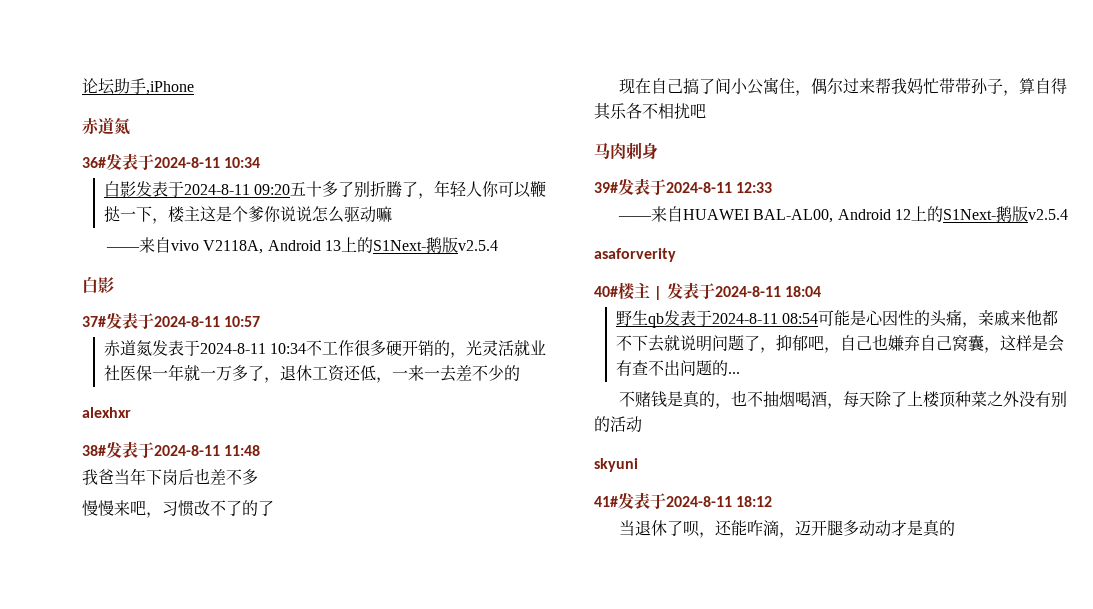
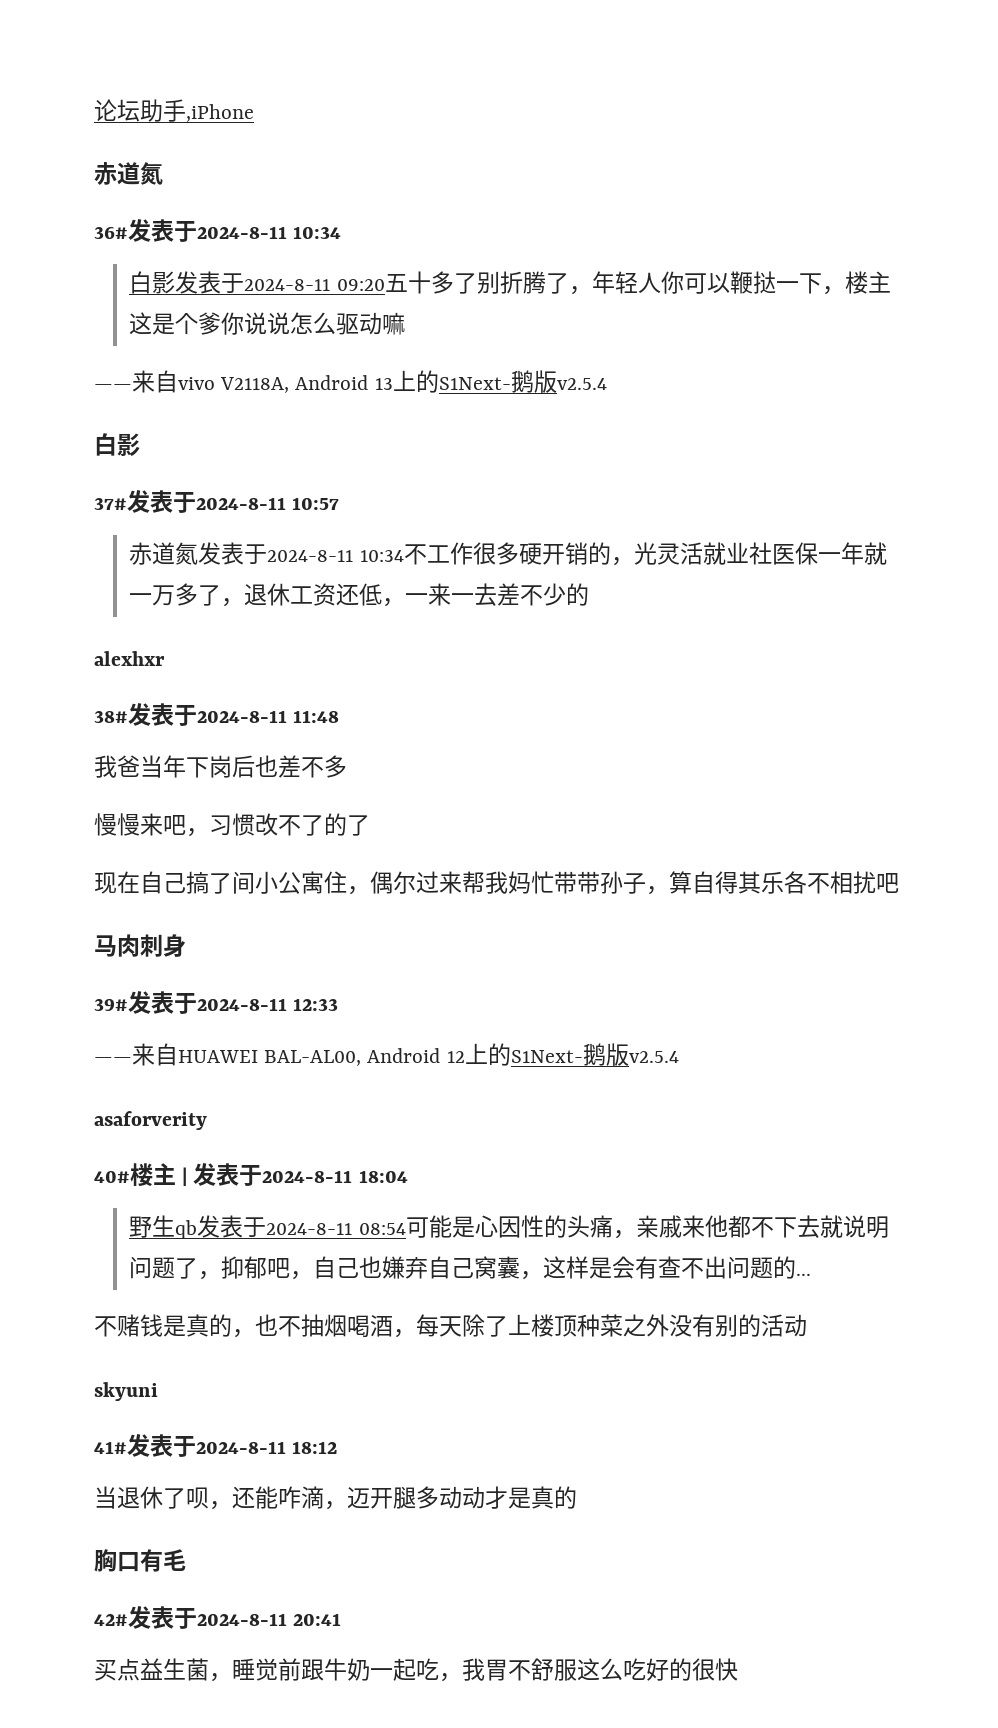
+ 胸口有毛
+ 42#发表于2024-8-11 20:41
+ 买点益生菌，睡觉前跟牛奶一起吃，我胃不舒服这么吃好的很快

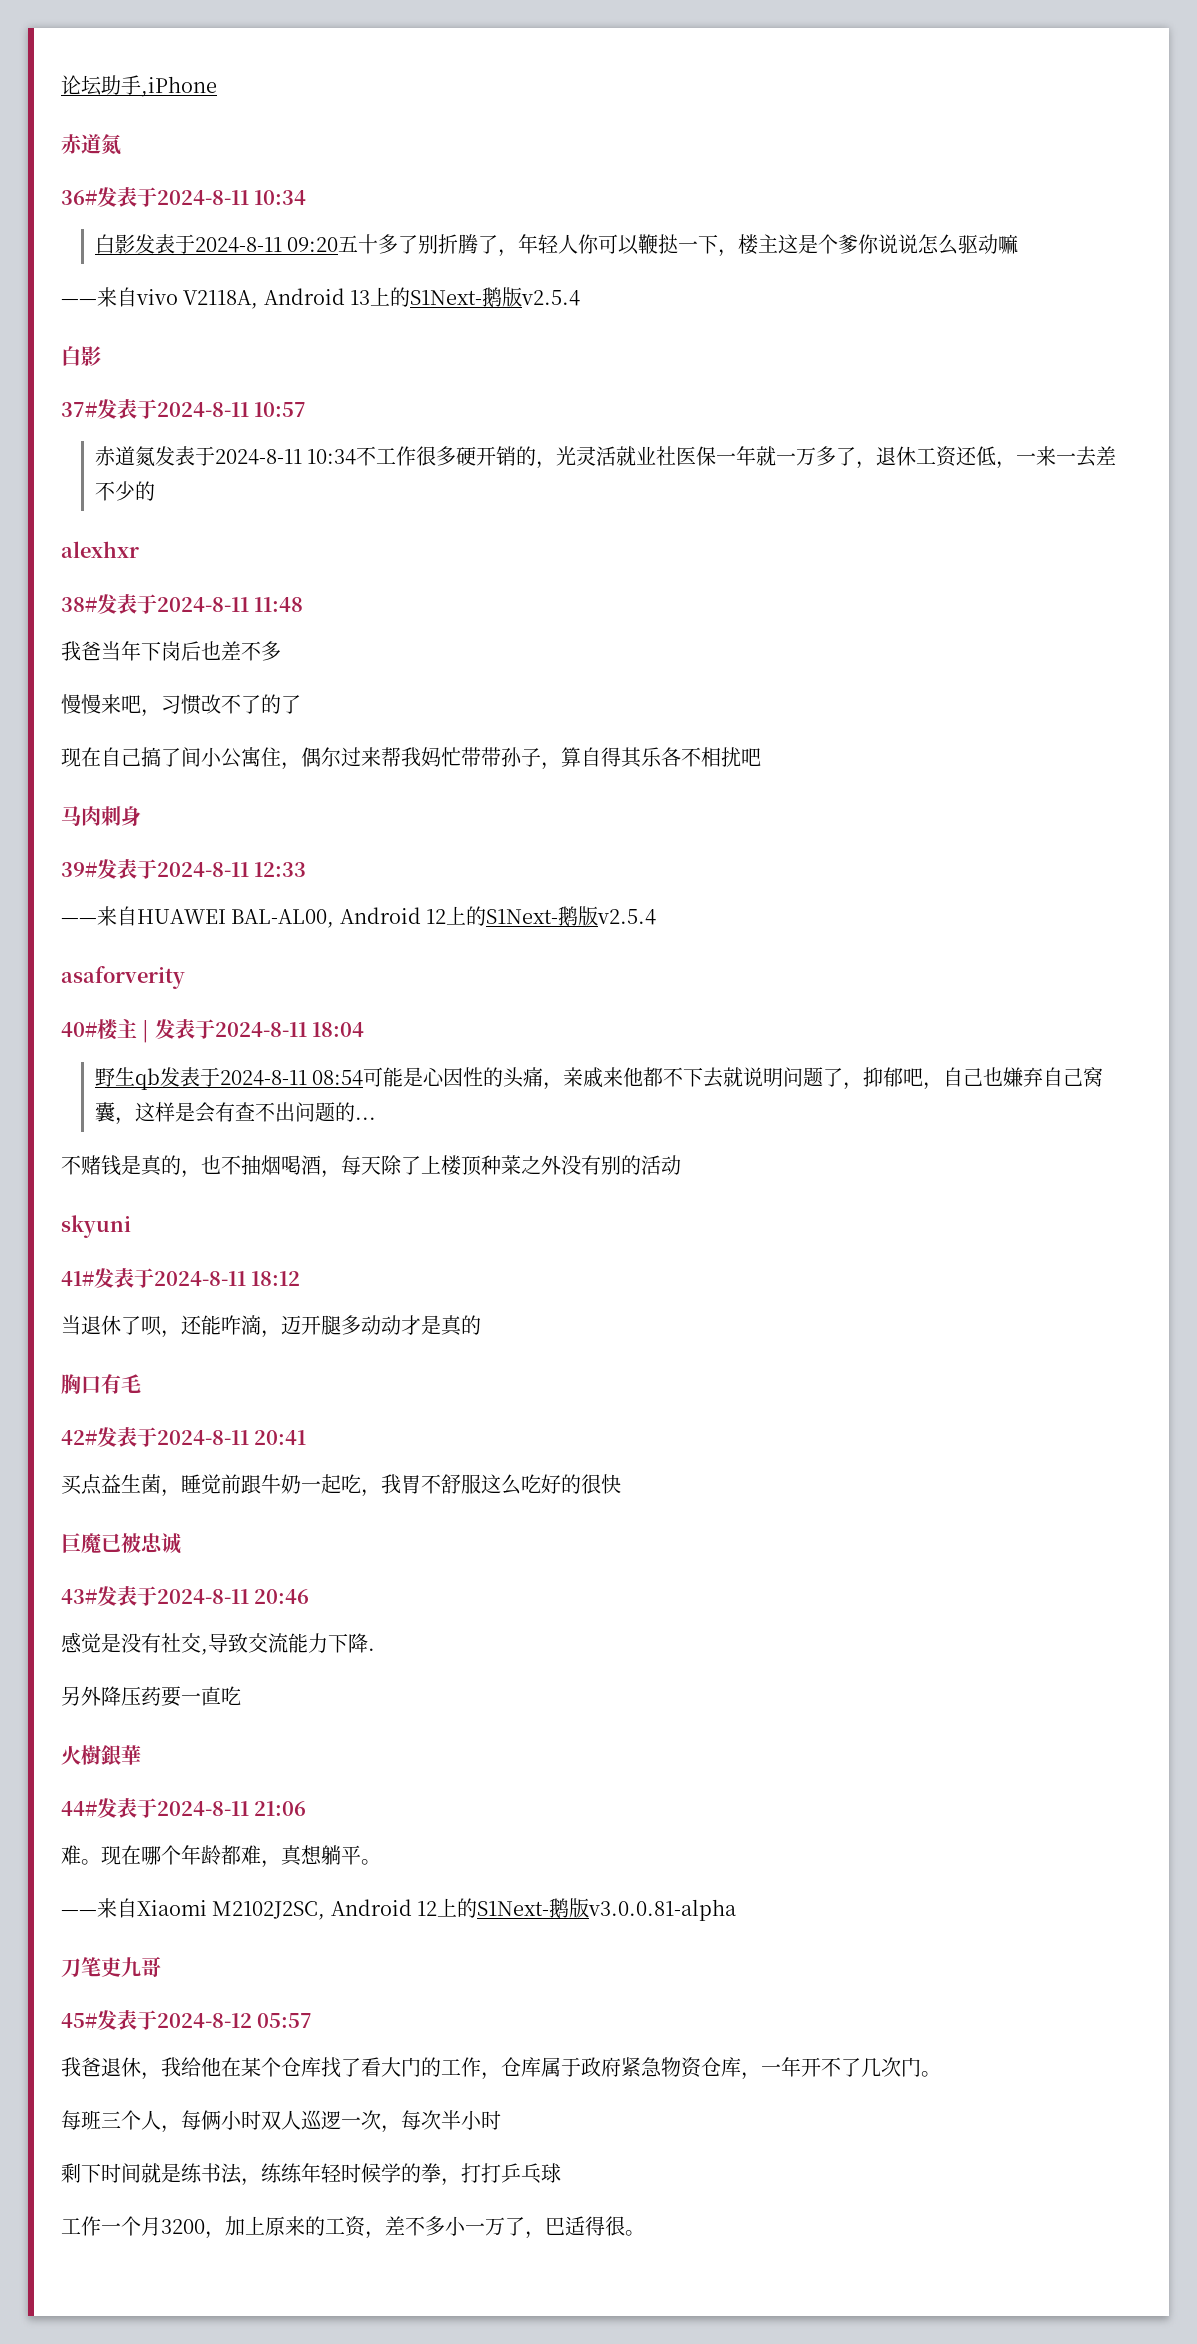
+ 巨魔已被忠诚
+ 43#发表于2024-8-11 20:46
+ 感觉是没有社交,导致交流能力下降.
+ 另外降压药要一直吃
+ 火樹銀華
+ 44#发表于2024-8-11 21:06
+ 难。现在哪个年龄都难，真想躺平。
+ ——来自Xiaomi M2102J2SC, Android 12上的S1Next-鹅版v3.0.0.81-alpha
+ 刀笔吏九哥
+ 45#发表于2024-8-12 05:57
+ 我爸退休，我给他在某个仓库找了看大门的工作，仓库属于政府紧急物资仓库，一年开不了几次门。
+ 每班三个人，每俩小时双人巡逻一次，每次半小时
+ 剩下时间就是练书法，练练年轻时候学的拳，打打乒乓球
+ 工作一个月3200，加上原来的工资，差不多小一万了，巴适得很。

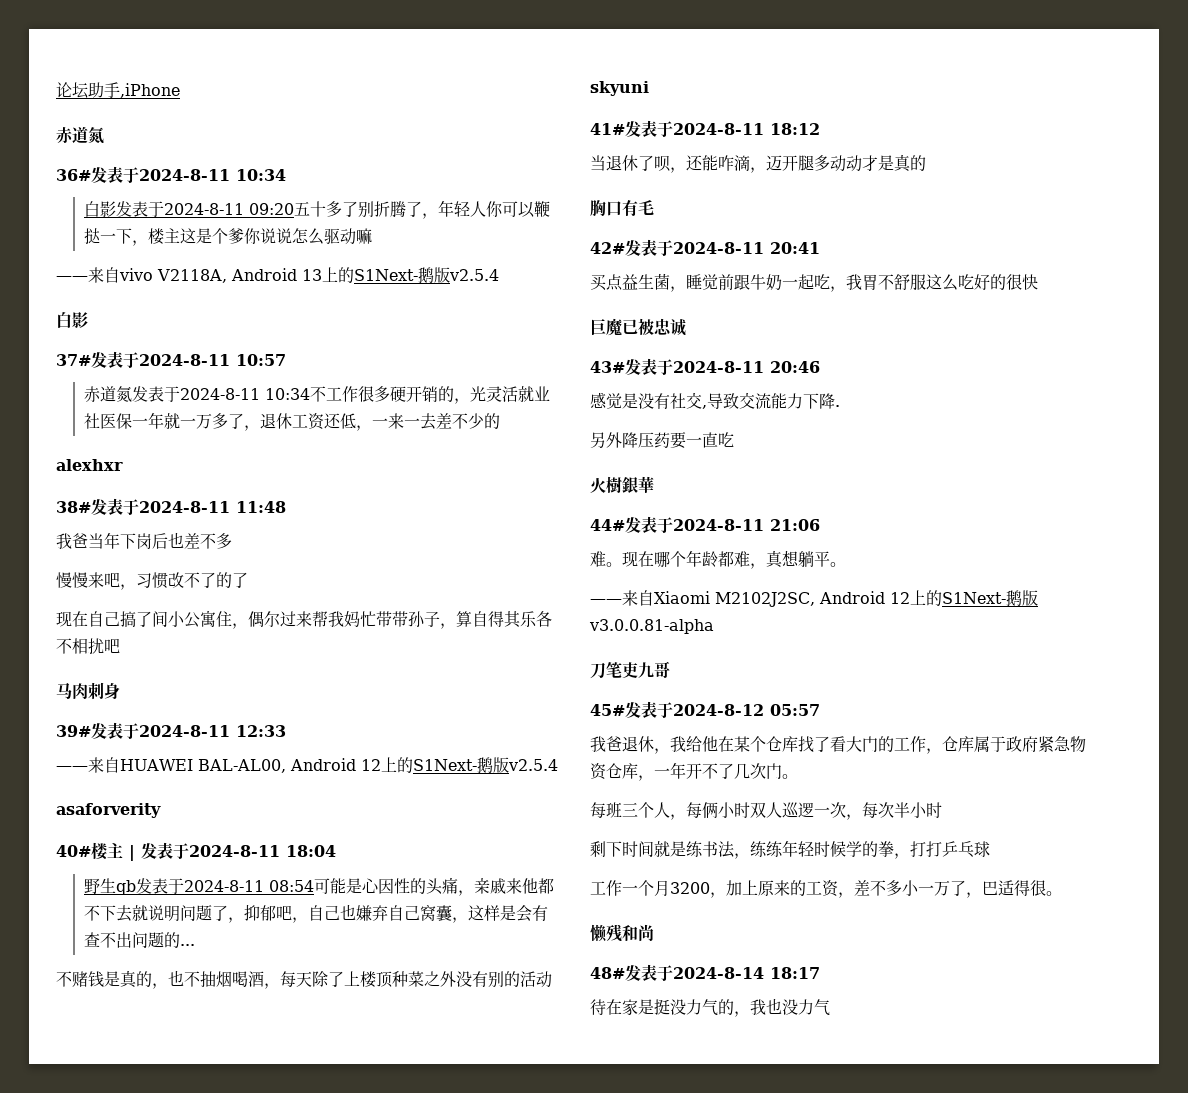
+ 懒残和尚
+ 48#发表于2024-8-14 18:17
+ 待在家是挺没力气的，我也没力气

